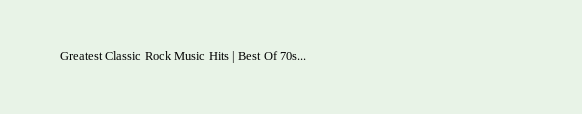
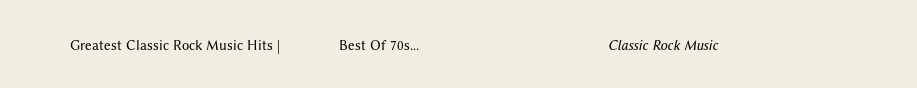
  Greatest Classic Rock Music Hits | Best Of 70s...
+ Classic Rock Music

